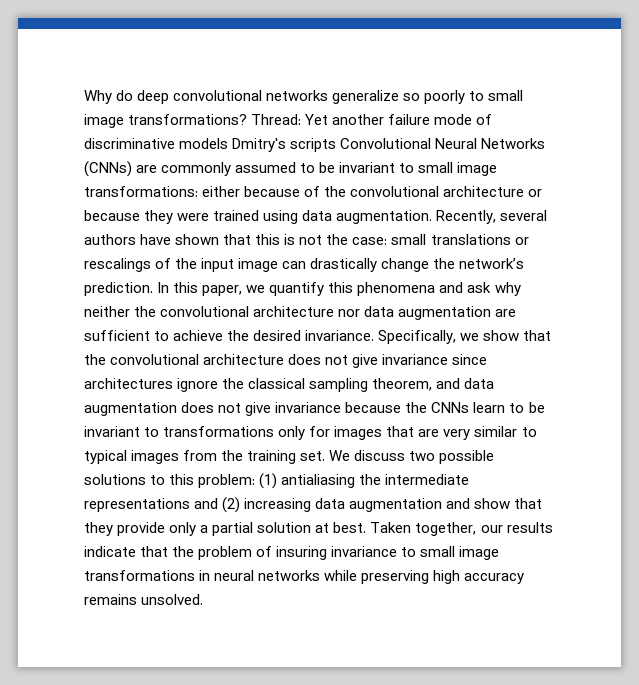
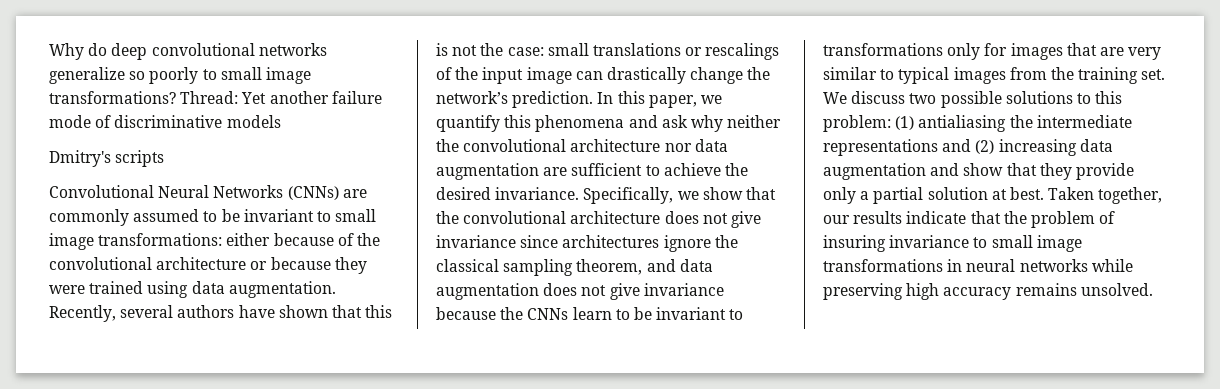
- Thread: Yet another failure mode of discriminative models Dmitry's scripts Convolutional Neural Networks (CNNs) are commonly assumed to be invariant to small image transformations: either because of the convolutional architecture or because they were trained using data augmentation.
+ Thread: Yet another failure mode of discriminative models
+ Dmitry's scripts
+ Convolutional Neural Networks (CNNs) are commonly assumed to be invariant to small image transformations: either because of the convolutional architecture or because they were trained using data augmentation.

